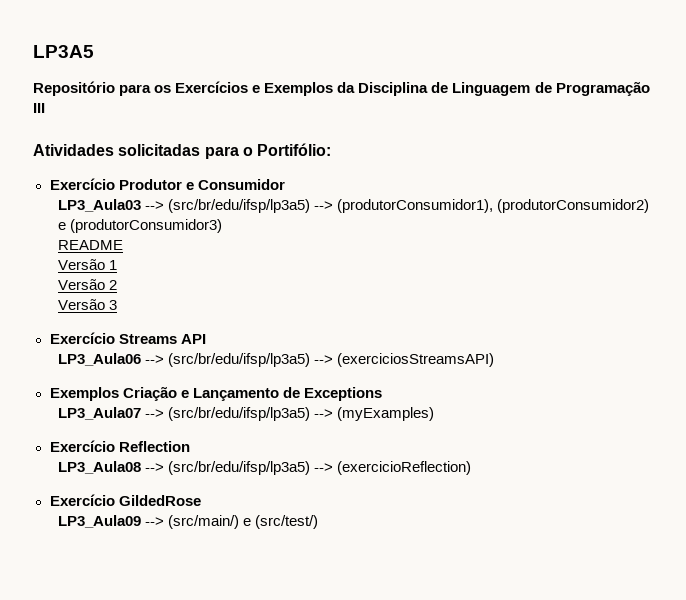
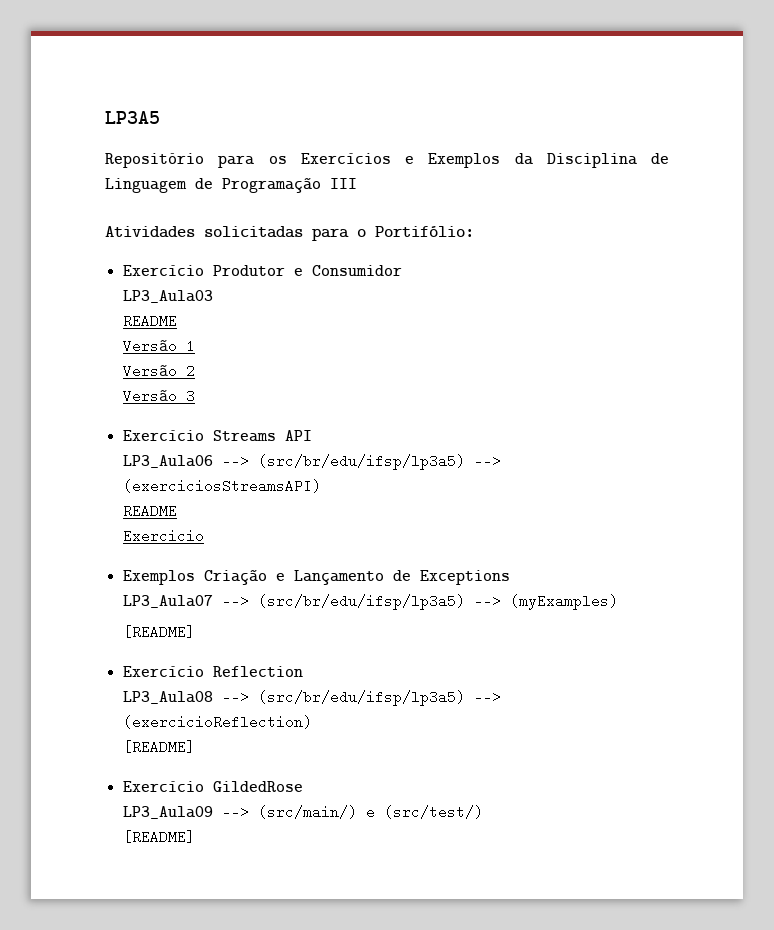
- LP3_Aula03 --> (src/br/edu/ifsp/lp3a5) --> (produtorConsumidor1), (produtorConsumidor2) e (produtorConsumidor3)
+ LP3_Aula03
  LP3_Aula06 --> (src/br/edu/ifsp/lp3a5) --> (exerciciosStreamsAPI)
+ README
+ Exercicio
  LP3_Aula07 --> (src/br/edu/ifsp/lp3a5) --> (myExamples)
+ [README]
  LP3_Aula08 --> (src/br/edu/ifsp/lp3a5) --> (exercicioReflection)
+ [README]
  LP3_Aula09 --> (src/main/) e (src/test/)
+ [README]

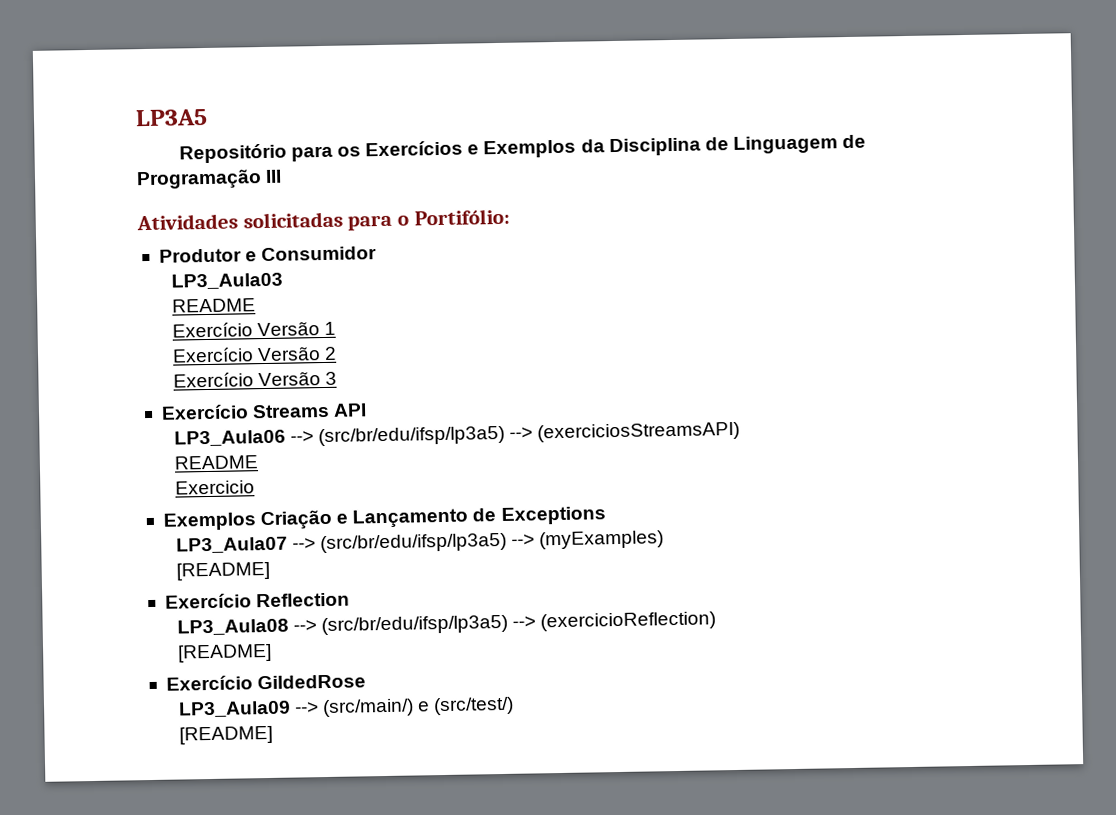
- Exercício Produtor e Consumidor
+ Produtor e Consumidor
- Versão 1
+ Exercício Versão 1
- Versão 2
+ Exercício Versão 2
- Versão 3
+ Exercício Versão 3

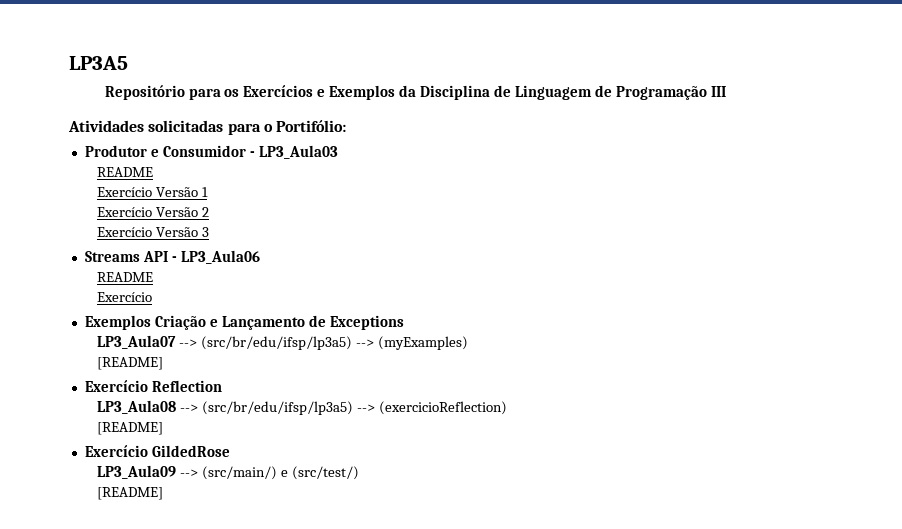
- Produtor e Consumidor
- LP3_Aula03
+ Produtor e Consumidor - LP3_Aula03
- Exercício Streams API
- LP3_Aula06 --> (src/br/edu/ifsp/lp3a5) --> (exerciciosStreamsAPI)
+ Streams API - LP3_Aula06
  README
- Exercicio
+ Exercício

